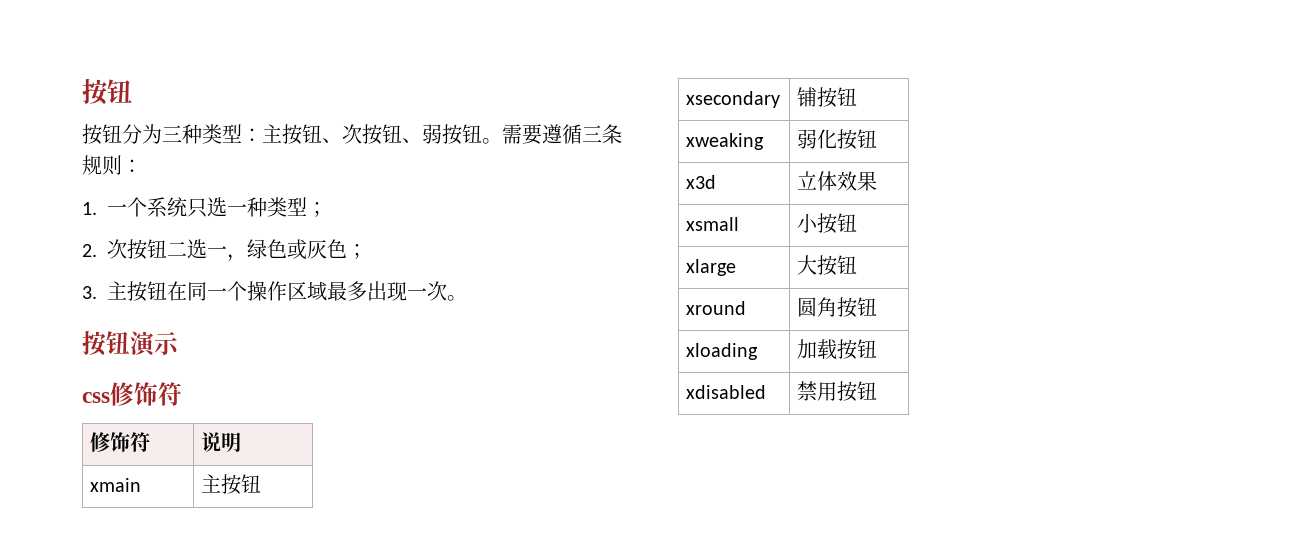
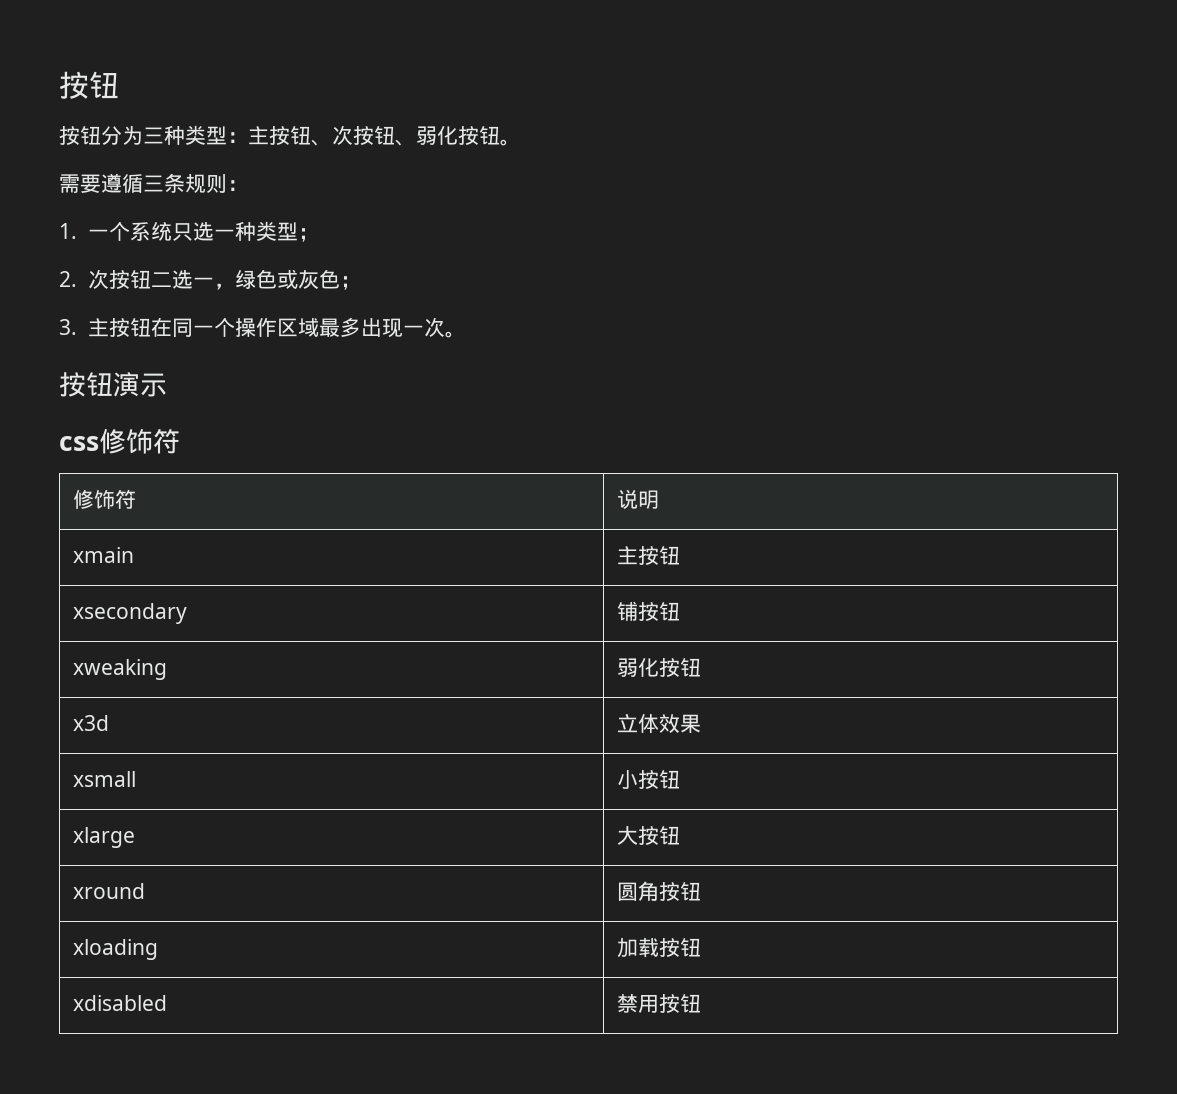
- 按钮分为三种类型：主按钮、次按钮、弱按钮。需要遵循三条规则：
+ 按钮分为三种类型：主按钮、次按钮、弱化按钮。
+ 需要遵循三条规则：

